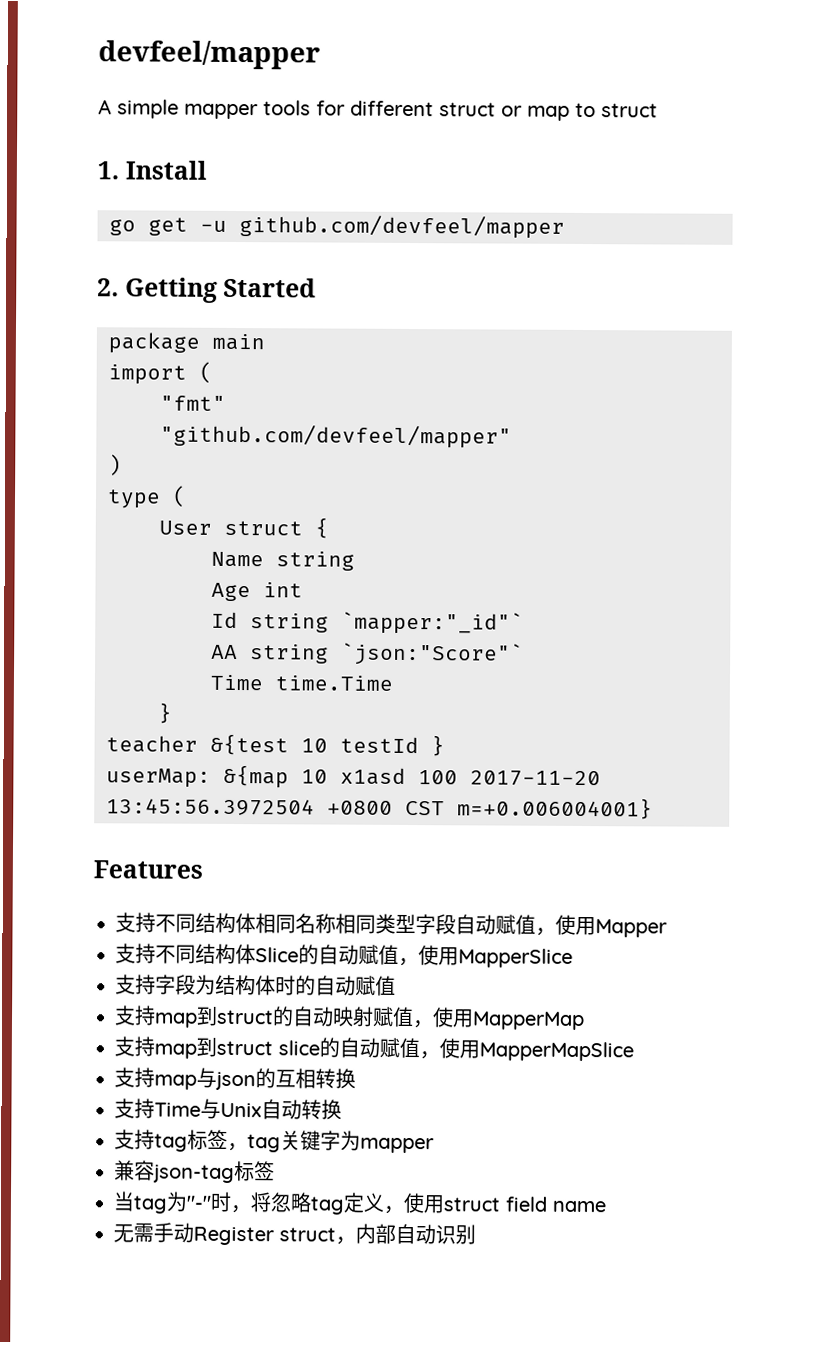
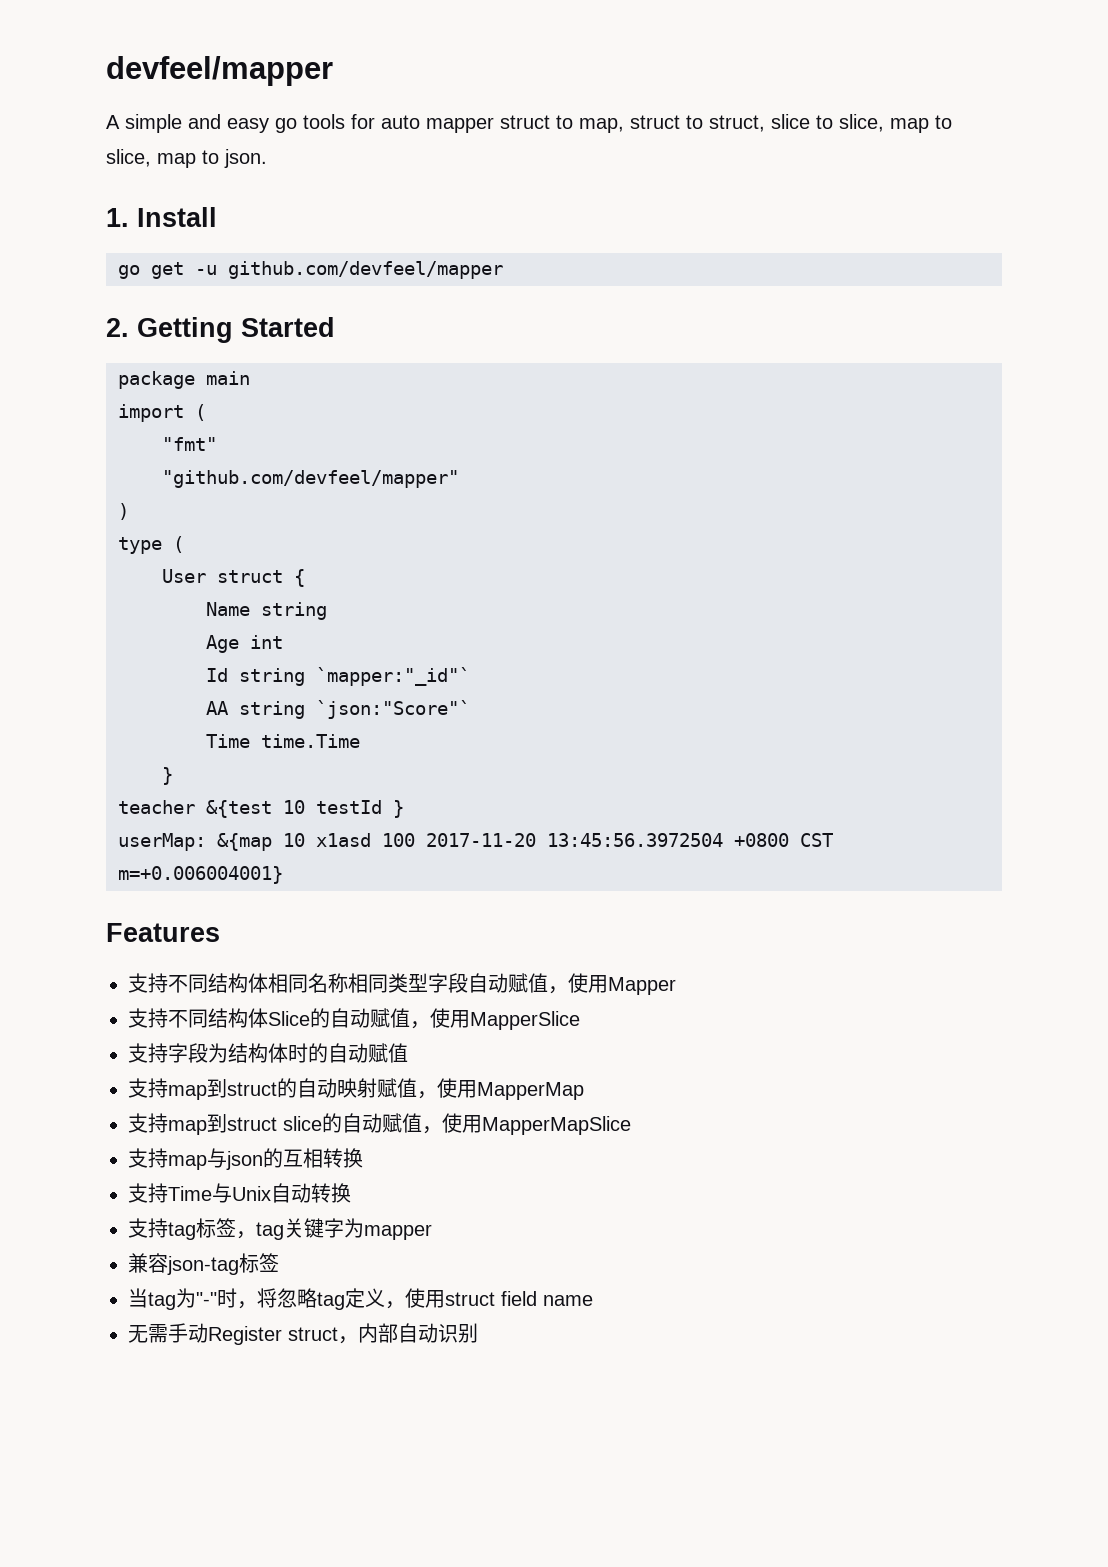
- A simple mapper tools for different struct or map to struct
+ A simple and easy go tools for auto mapper struct to map, struct to struct, slice to slice, map to slice, map to json.

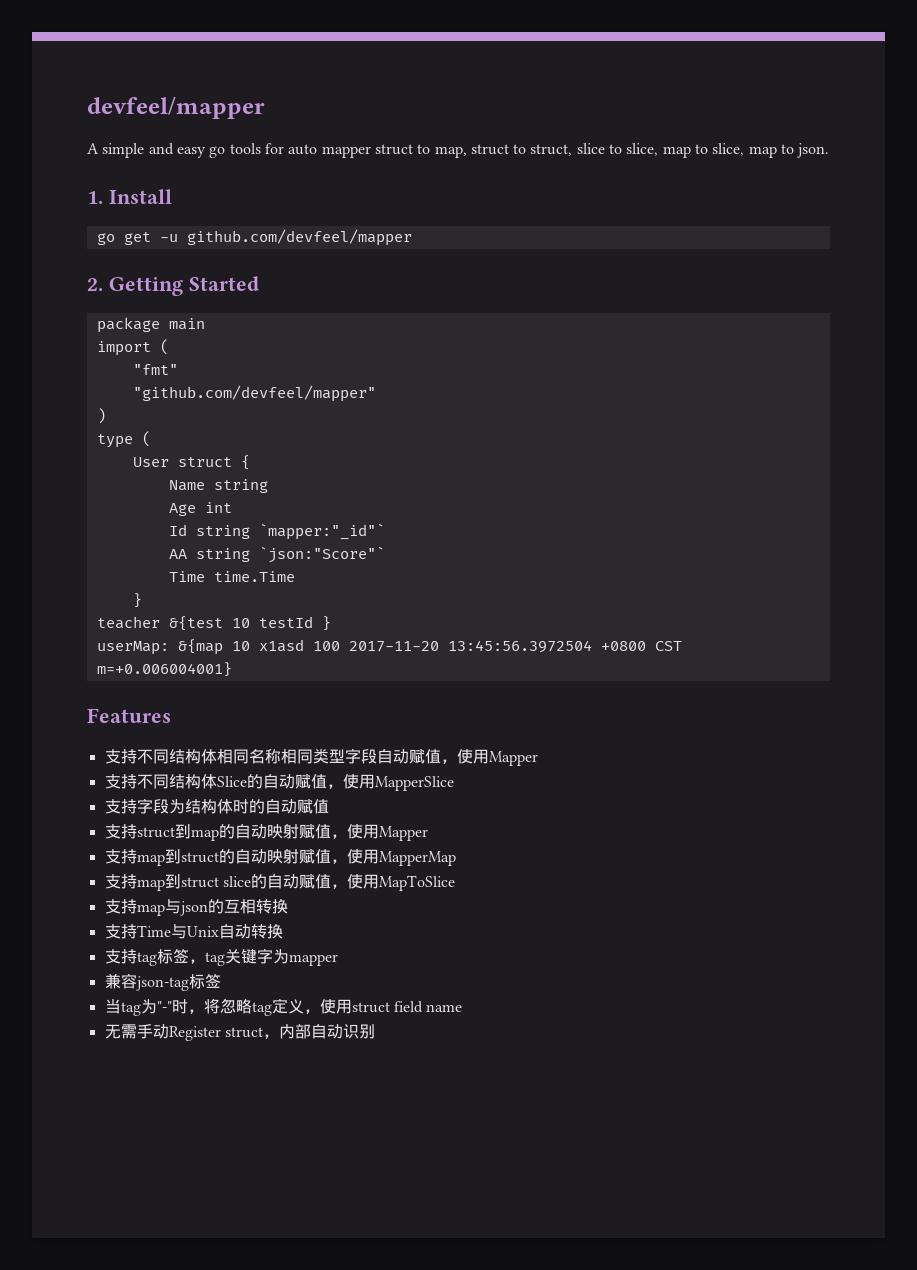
+ 支持struct到map的自动映射赋值，使用Mapper
- 支持map到struct slice的自动赋值，使用MapperMapSlice
+ 支持map到struct slice的自动赋值，使用MapToSlice

